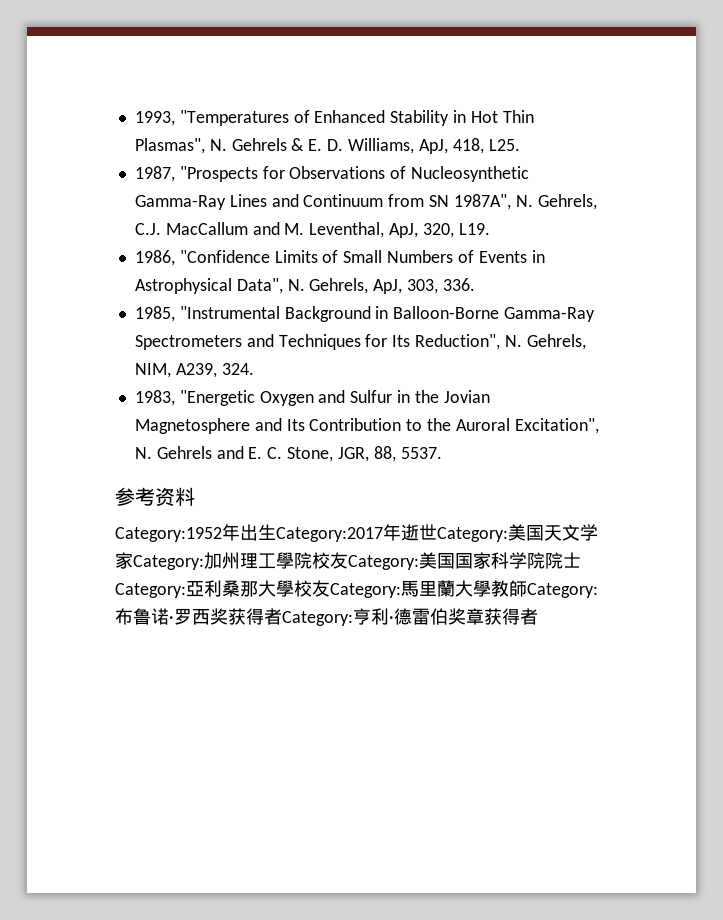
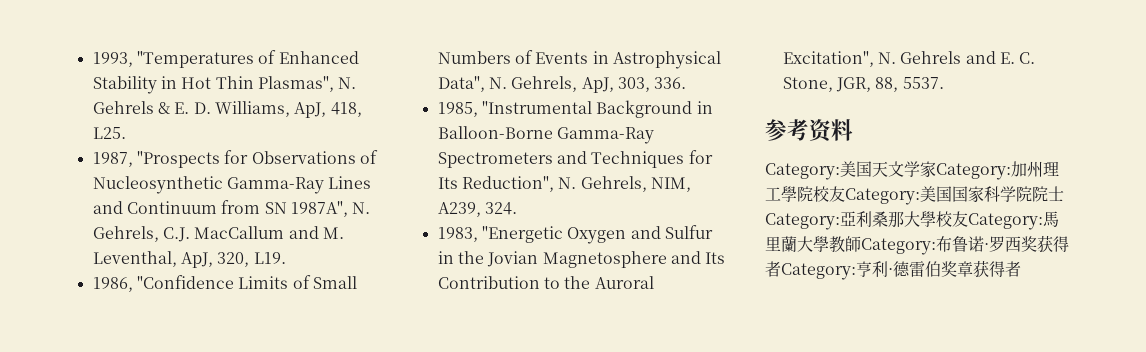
- Category:1952年出生Category:2017年逝世Category:美国天文学家Category:加州理工學院校友Category:美国国家科学院院士Category:亞利桑那大學校友Category:馬里蘭大學教師Category:布鲁诺·罗西奖获得者Category:亨利·德雷伯奖章获得者
+ Category:美国天文学家Category:加州理工學院校友Category:美国国家科学院院士Category:亞利桑那大學校友Category:馬里蘭大學教師Category:布鲁诺·罗西奖获得者Category:亨利·德雷伯奖章获得者

